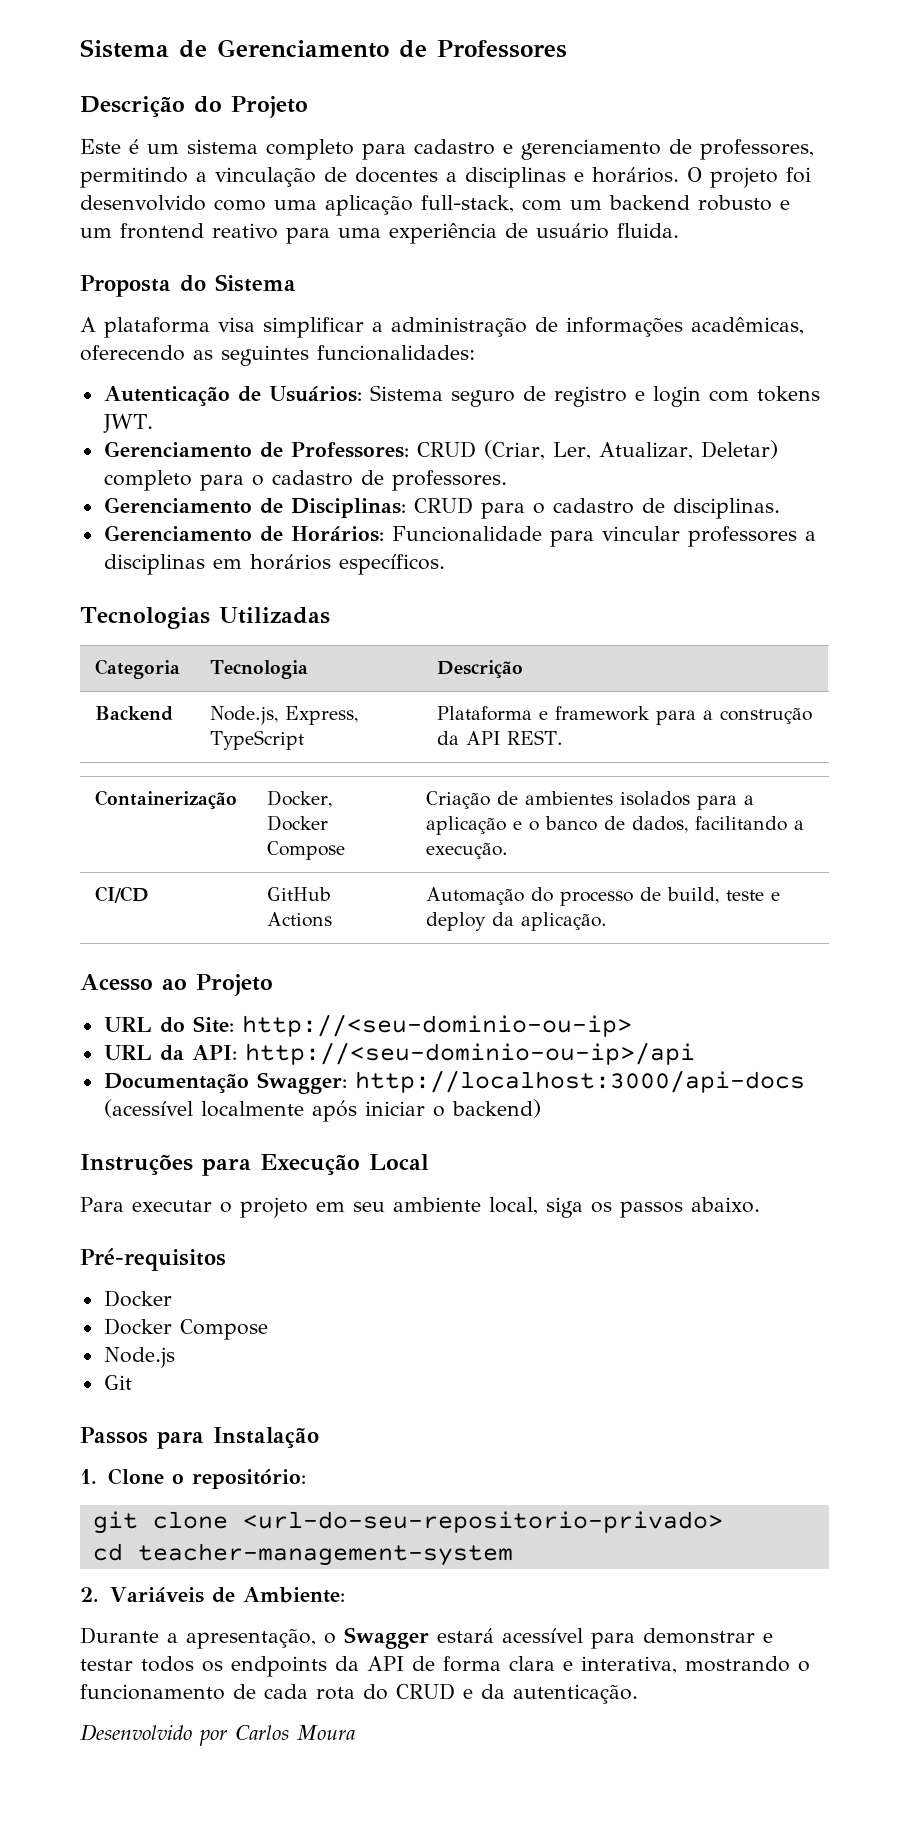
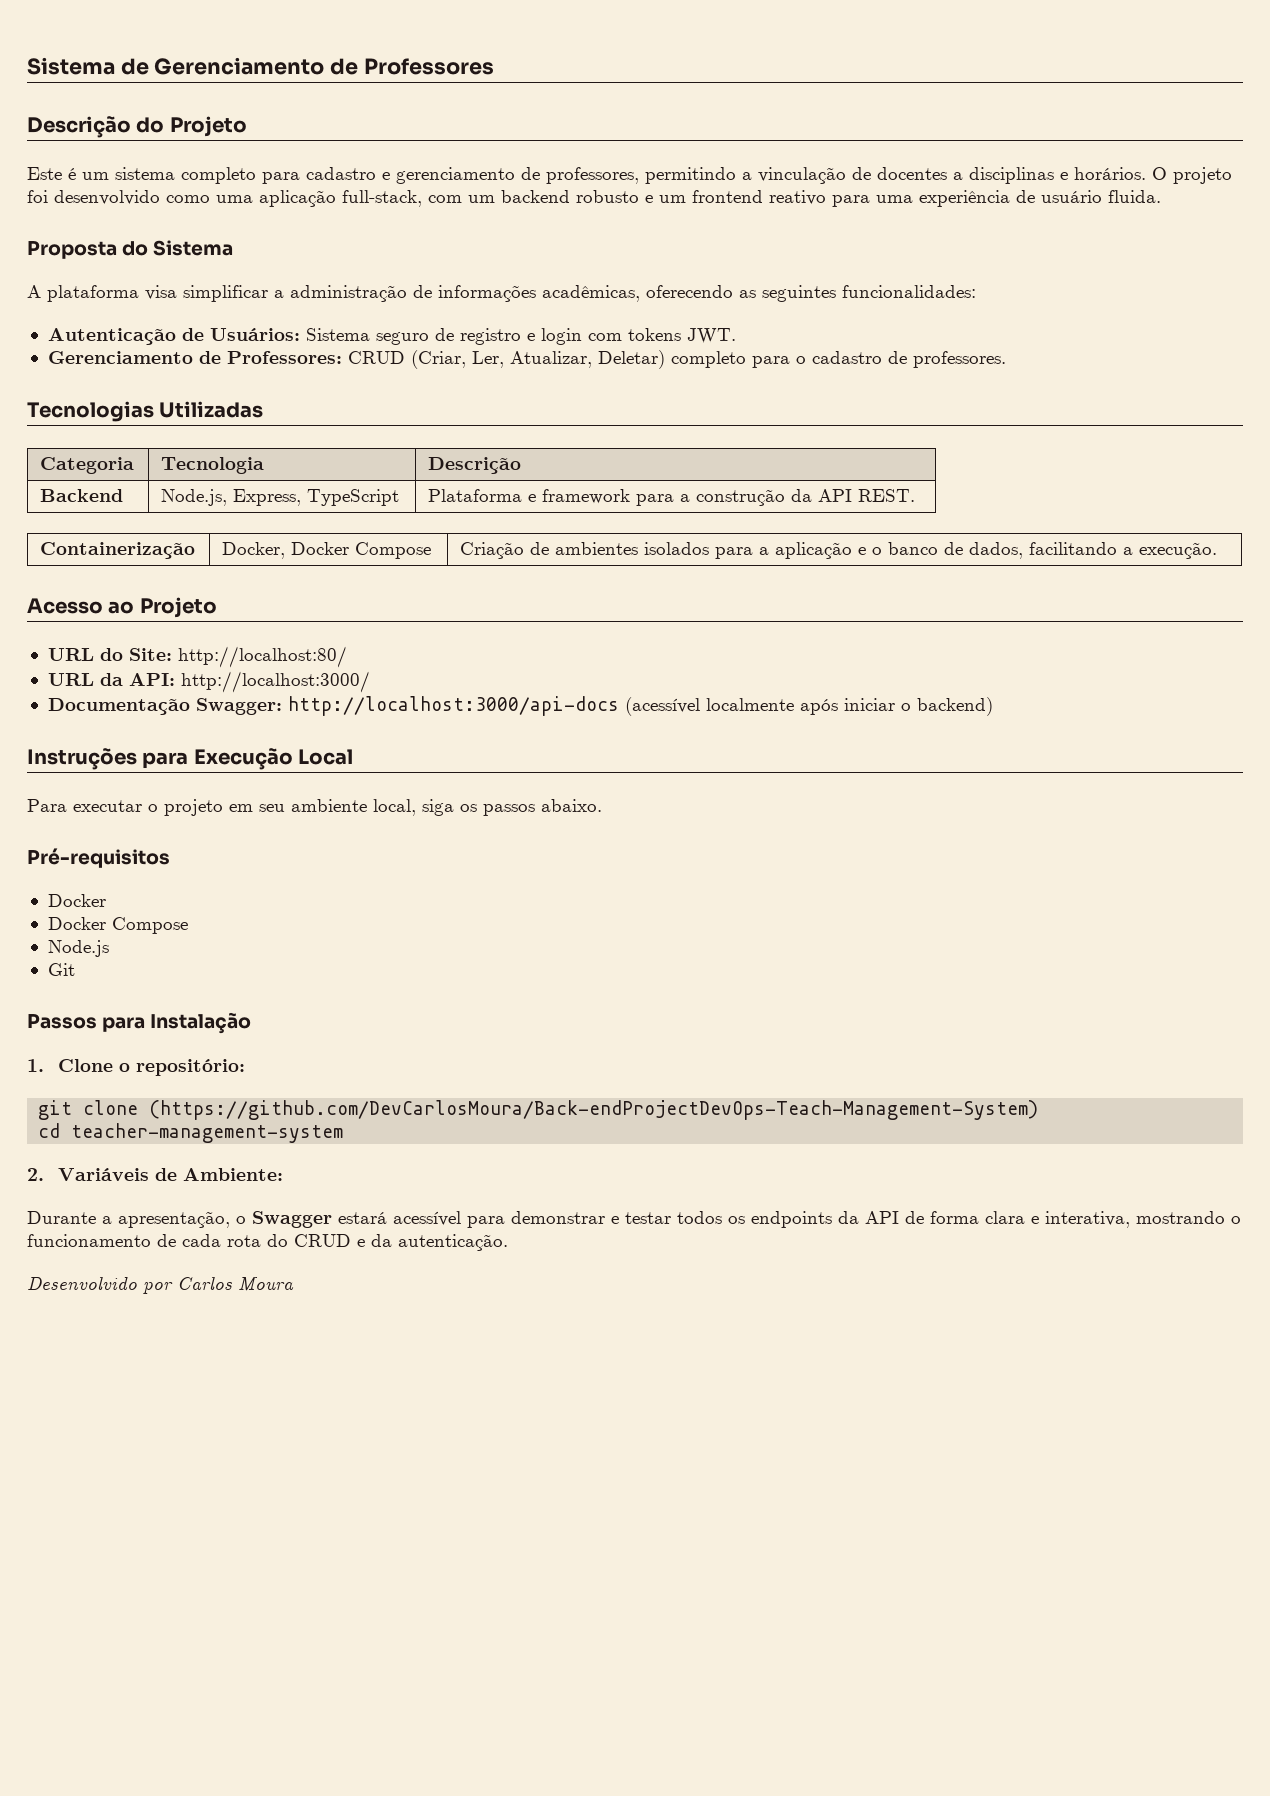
- Gerenciamento de Disciplinas: CRUD para o cadastro de disciplinas.
- Gerenciamento de Horários: Funcionalidade para vincular professores a disciplinas em horários específicos.
- CI/CD | GitHub Actions | Automação do processo de build, teste e deploy da aplicação.
- URL do Site: http://<seu-dominio-ou-ip>
+ URL do Site: http://localhost:80/
- URL da API: http://<seu-dominio-ou-ip>/api
+ URL da API: http://localhost:3000/
- git clone <url-do-seu-repositorio-privado>
+ git clone (https://github.com/DevCarlosMoura/Back-endProjectDevOps-Teach-Management-System)

